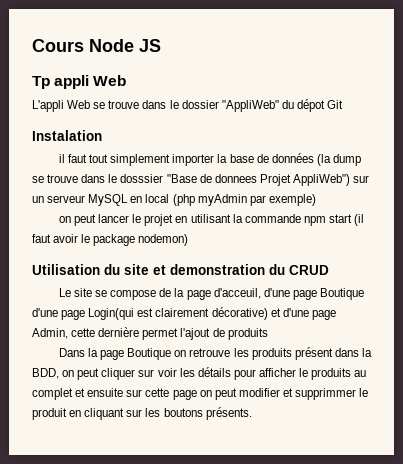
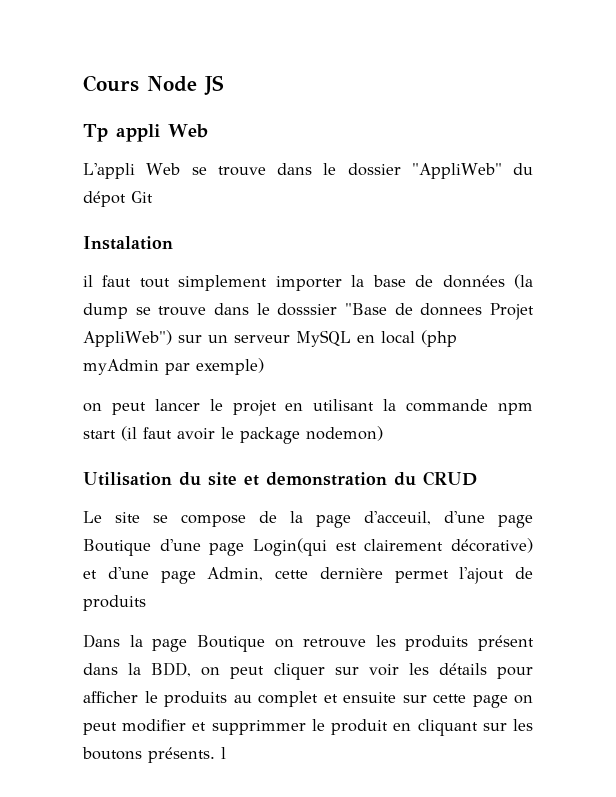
- Dans la page Boutique on retrouve les produits présent dans la BDD, on peut cliquer sur voir les détails pour afficher le produits au complet et ensuite sur cette page on peut modifier et supprimmer le produit en cliquant sur les boutons présents.
+ Dans la page Boutique on retrouve les produits présent dans la BDD, on peut cliquer sur voir les détails pour afficher le produits au complet et ensuite sur cette page on peut modifier et supprimmer le produit en cliquant sur les boutons présents. l

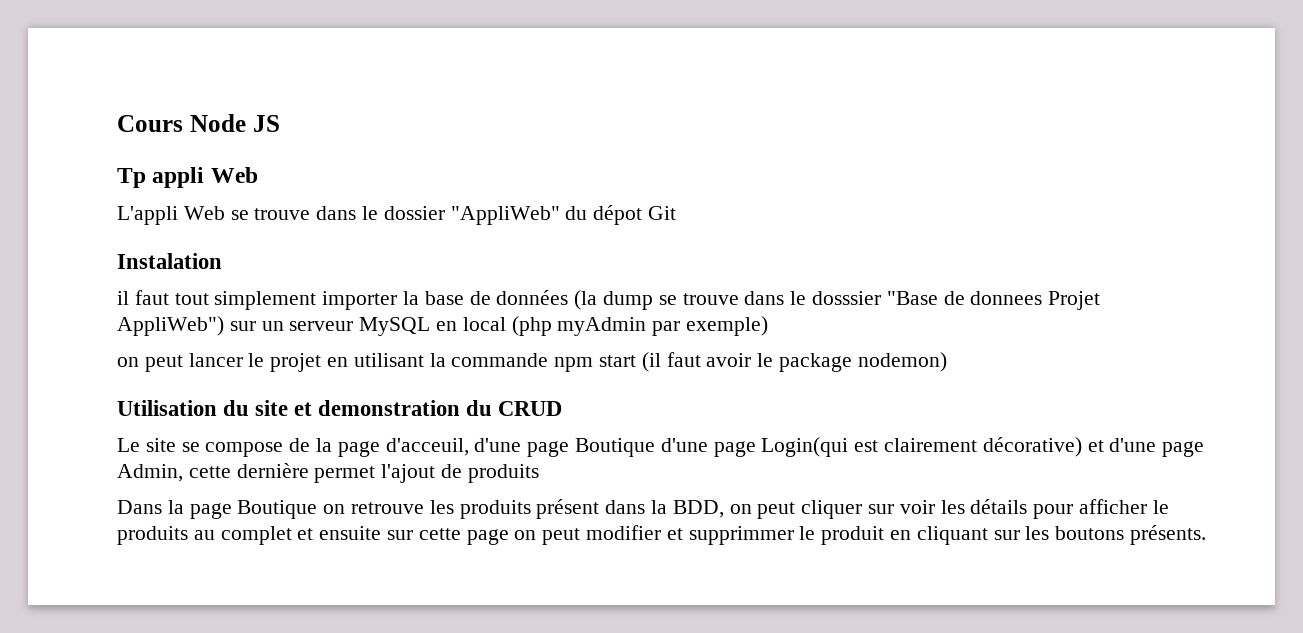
- Dans la page Boutique on retrouve les produits présent dans la BDD, on peut cliquer sur voir les détails pour afficher le produits au complet et ensuite sur cette page on peut modifier et supprimmer le produit en cliquant sur les boutons présents. l
+ Dans la page Boutique on retrouve les produits présent dans la BDD, on peut cliquer sur voir les détails pour afficher le produits au complet et ensuite sur cette page on peut modifier et supprimmer le produit en cliquant sur les boutons présents.

